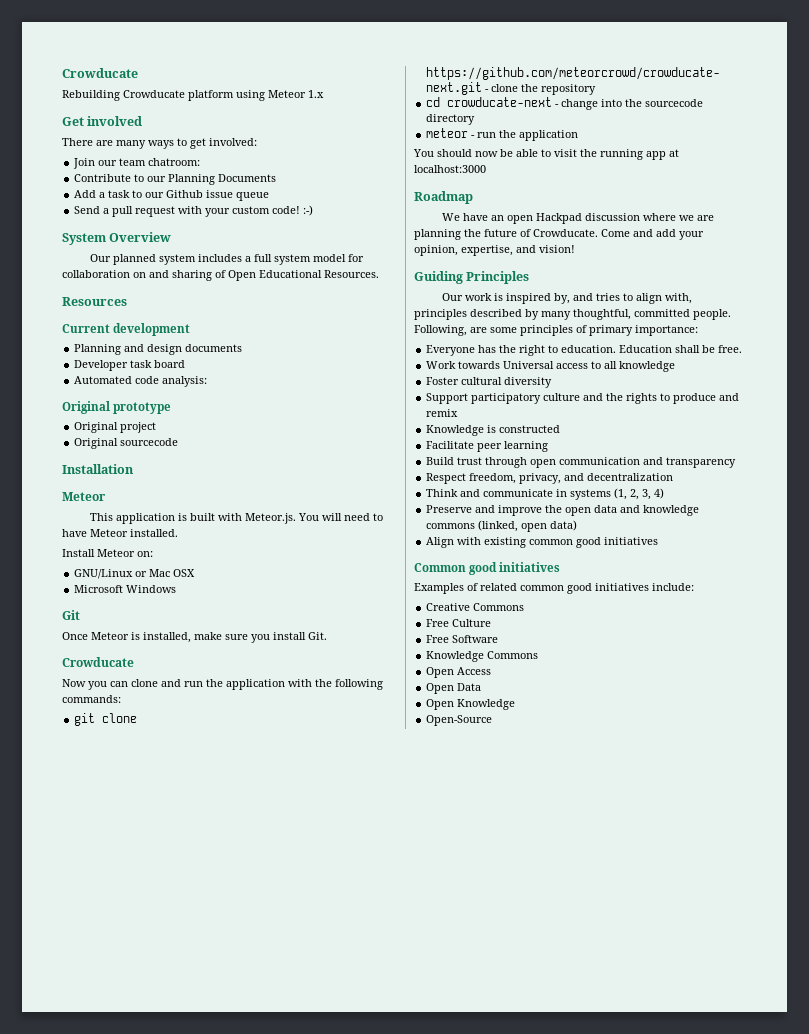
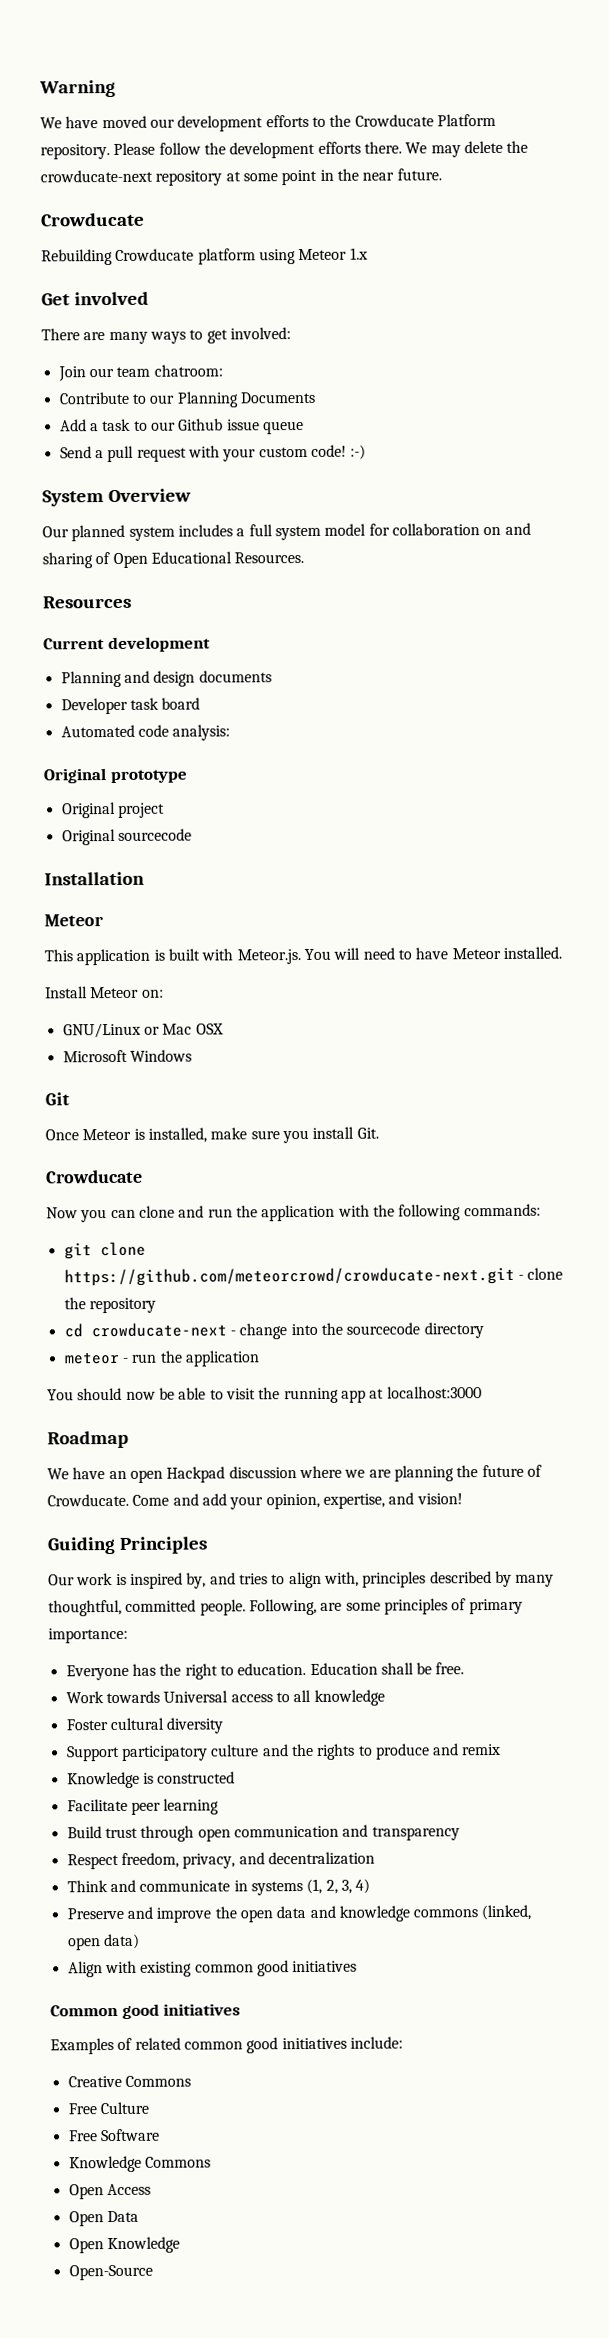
+ Warning
+ We have moved our development efforts to the Crowducate Platform repository. Please follow the development efforts there. We may delete the crowducate-next repository at some point in the near future.

